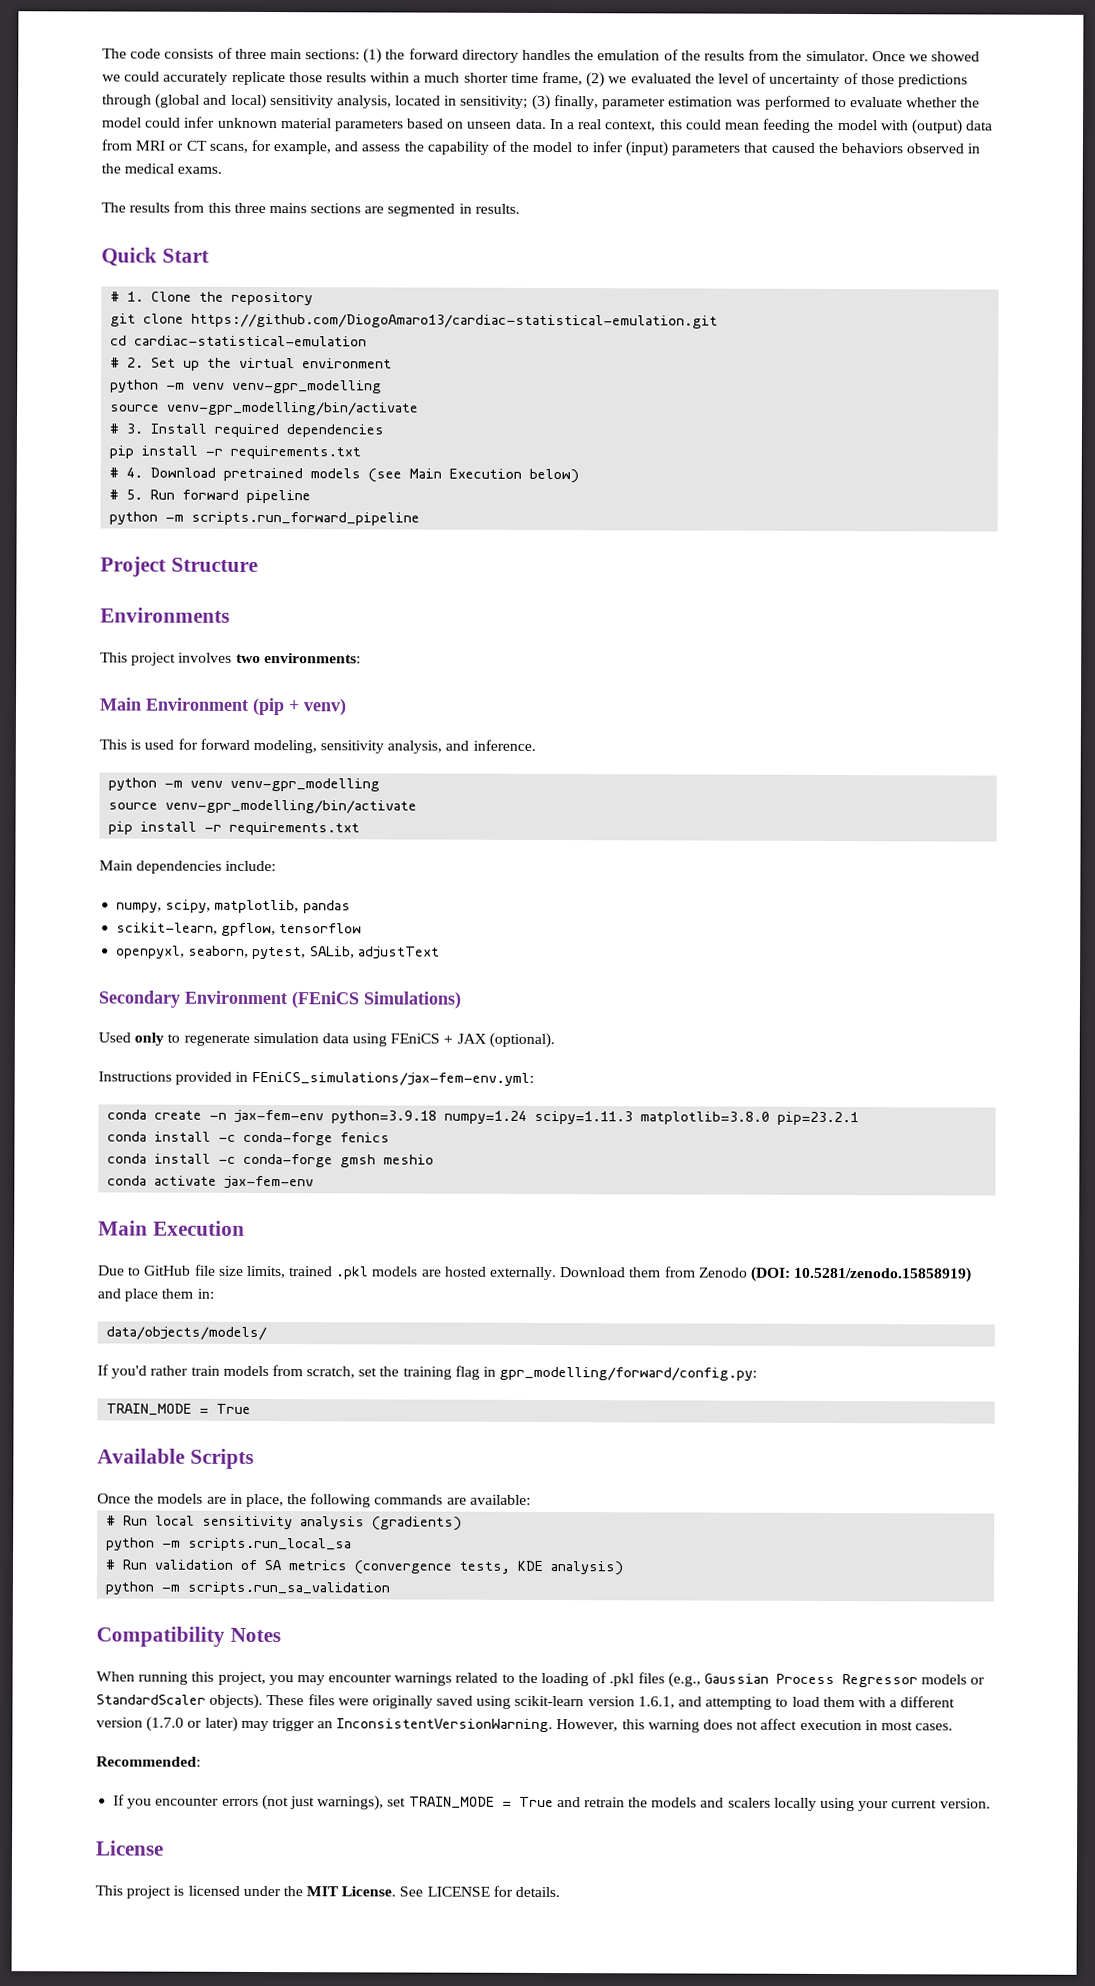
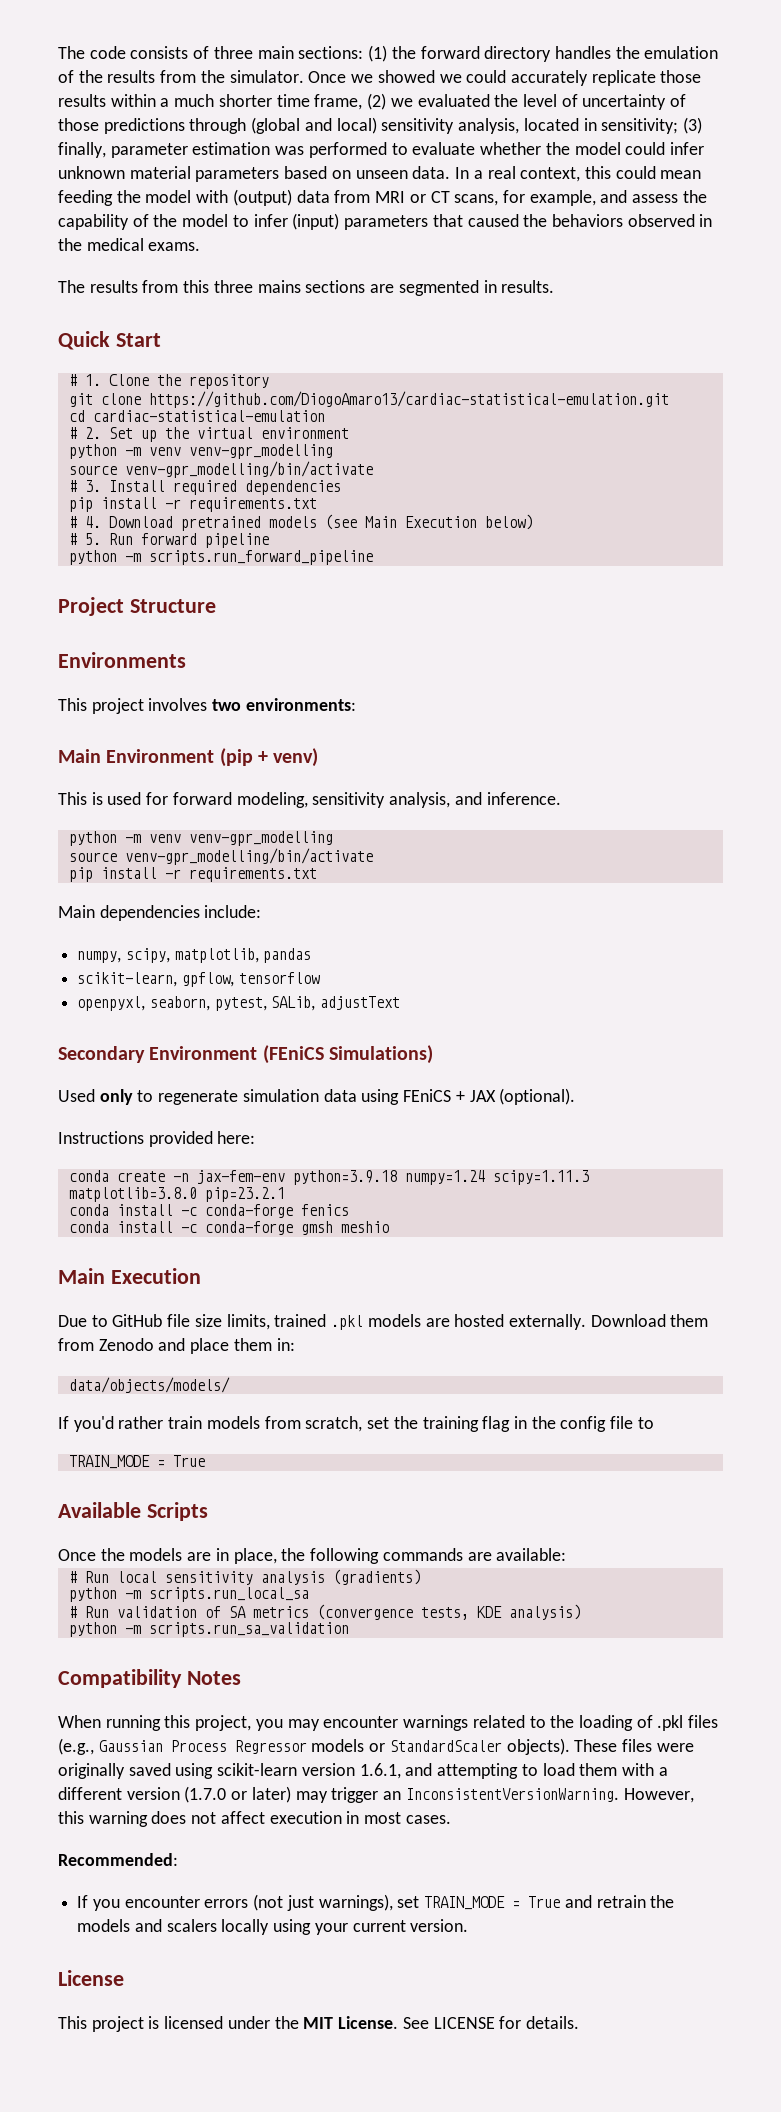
- Instructions provided in FEniCS_simulations/jax-fem-env.yml:
+ Instructions provided here:
- conda activate jax-fem-env
- Download them from Zenodo (DOI: 10.5281/zenodo.15858919) and place them in:
+ Download them from Zenodo and place them in:
- If you'd rather train models from scratch, set the training flag in gpr_modelling/forward/config.py:
+ If you'd rather train models from scratch, set the training flag in the config file to

